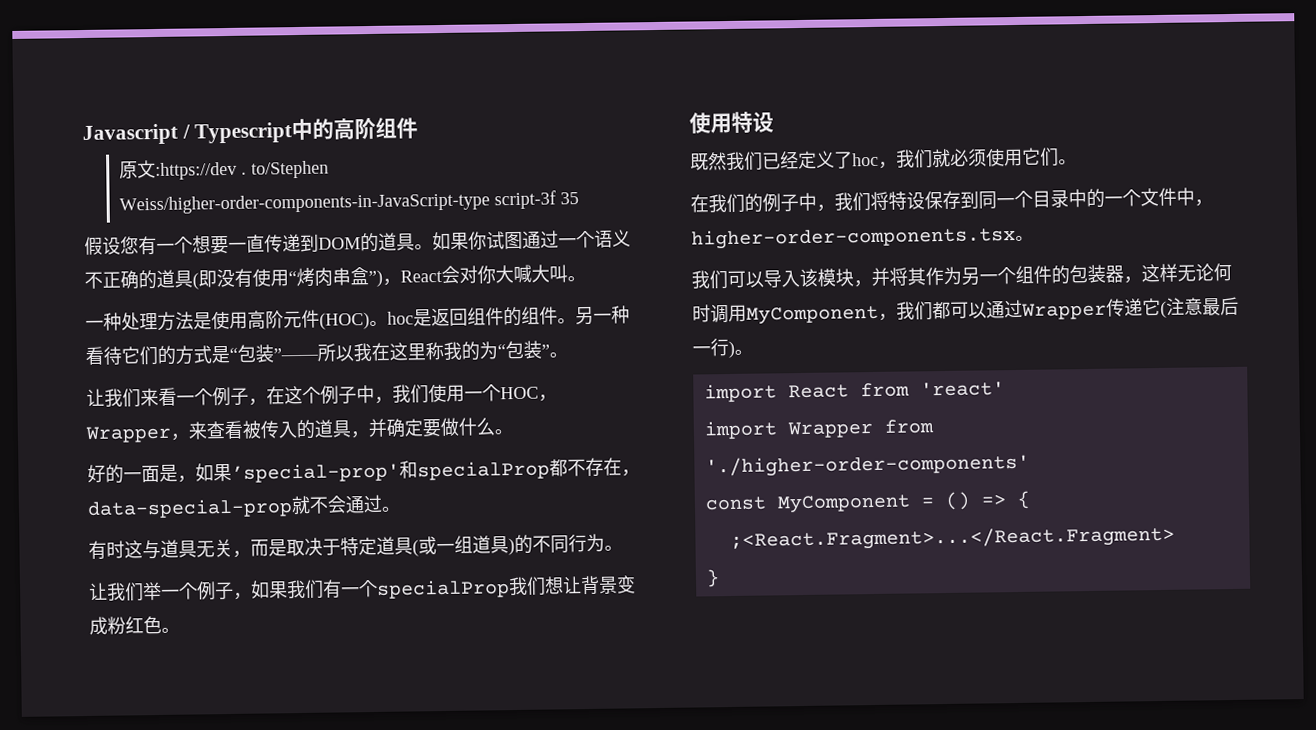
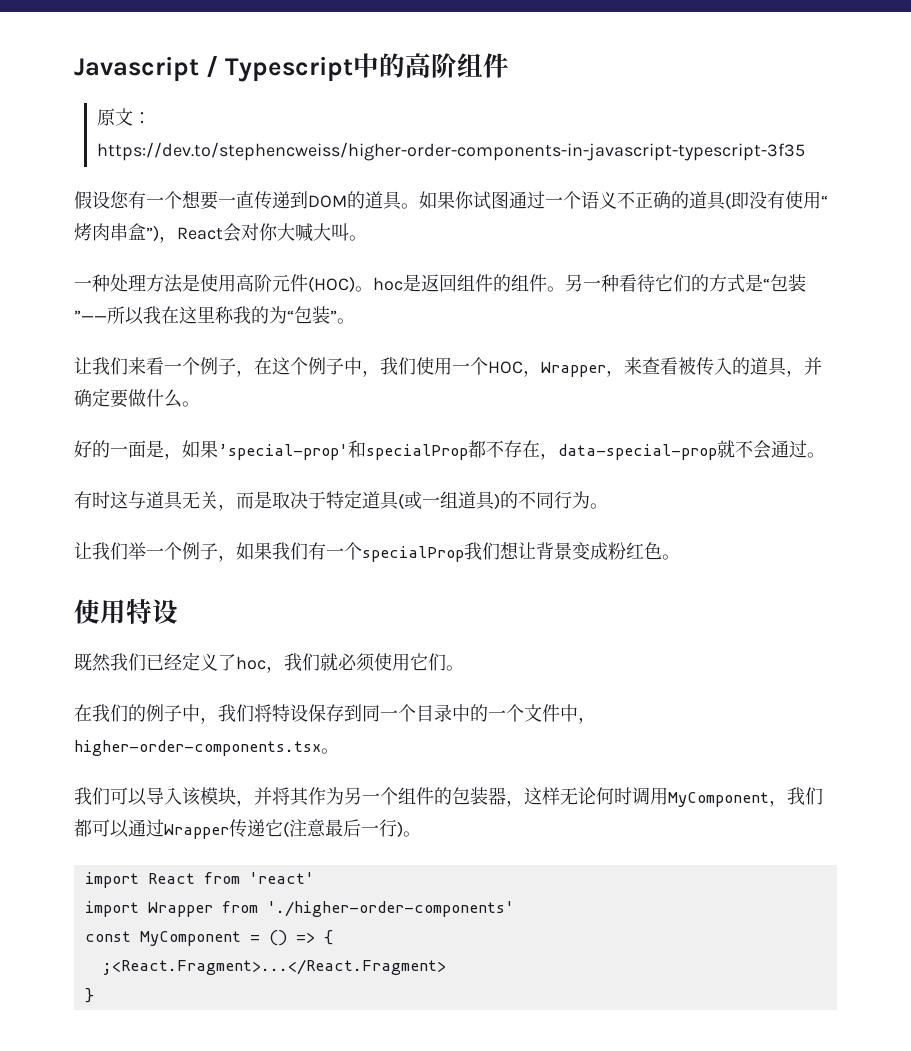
- 原文:https://dev . to/Stephen Weiss/higher-order-components-in-JavaScript-type script-3f 35
+ 原文：https://dev.to/stephencweiss/higher-order-components-in-javascript-typescript-3f35

